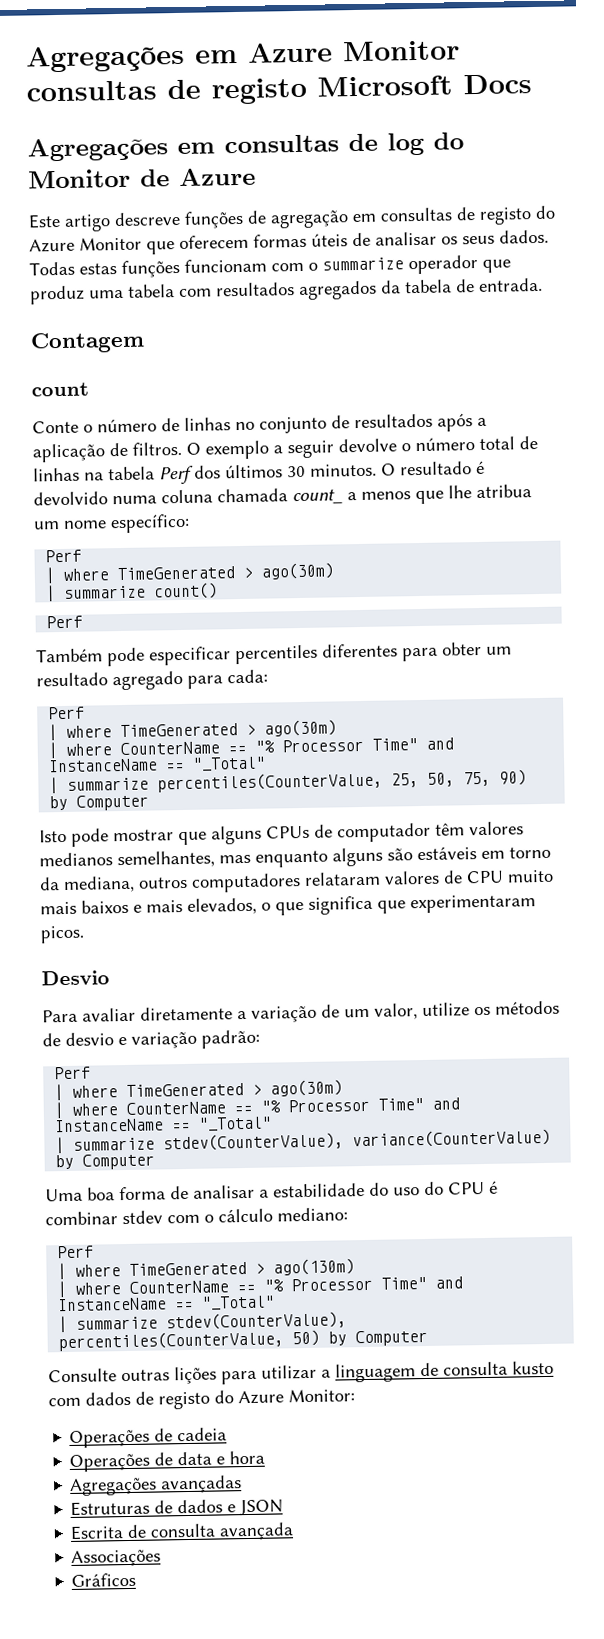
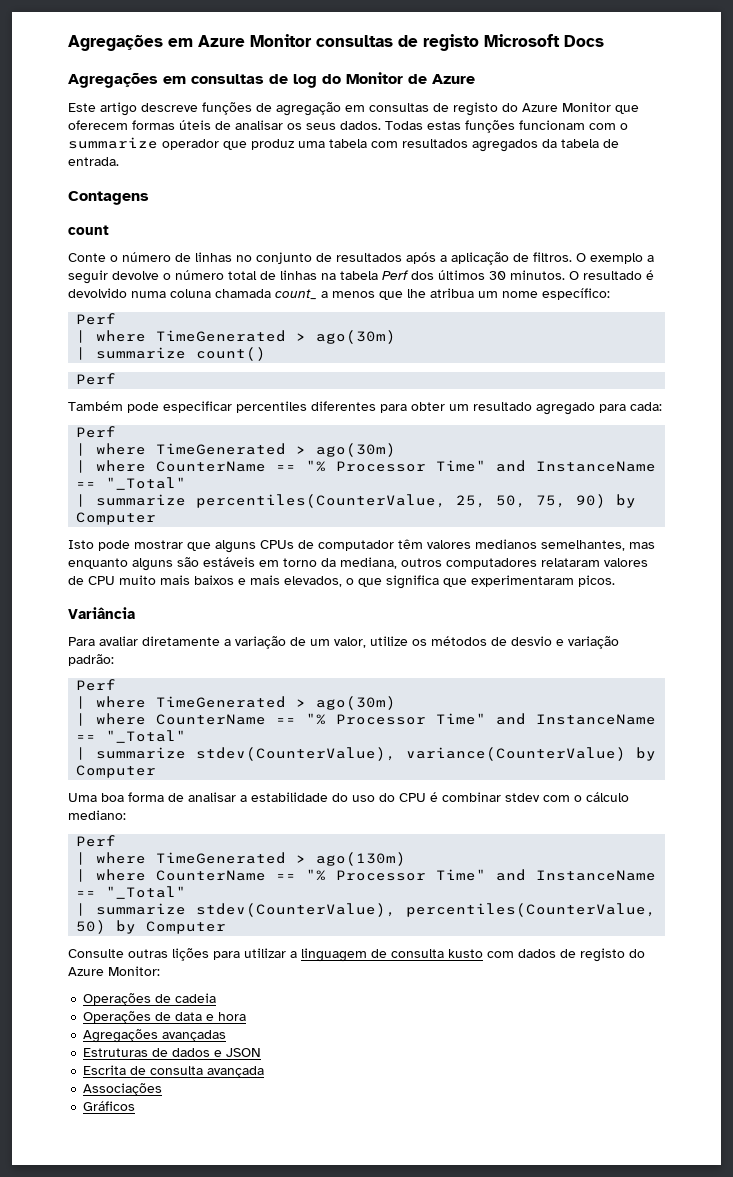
- Contagem
+ Contagens
- Desvio
+ Variância

